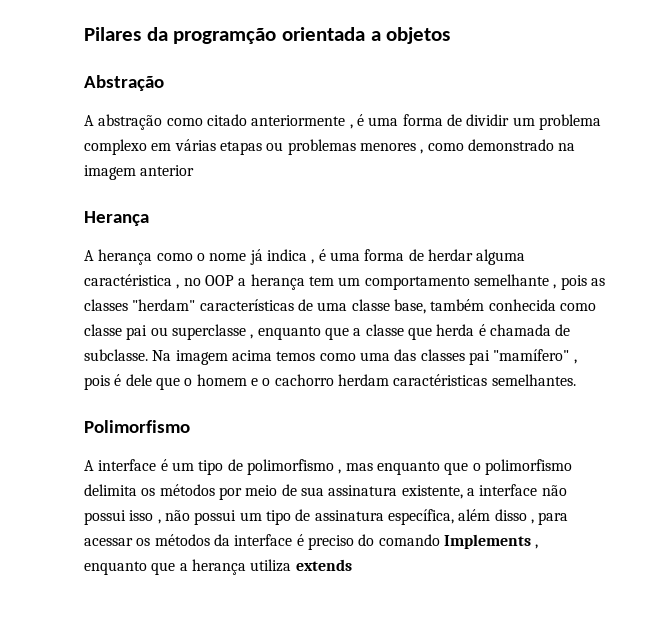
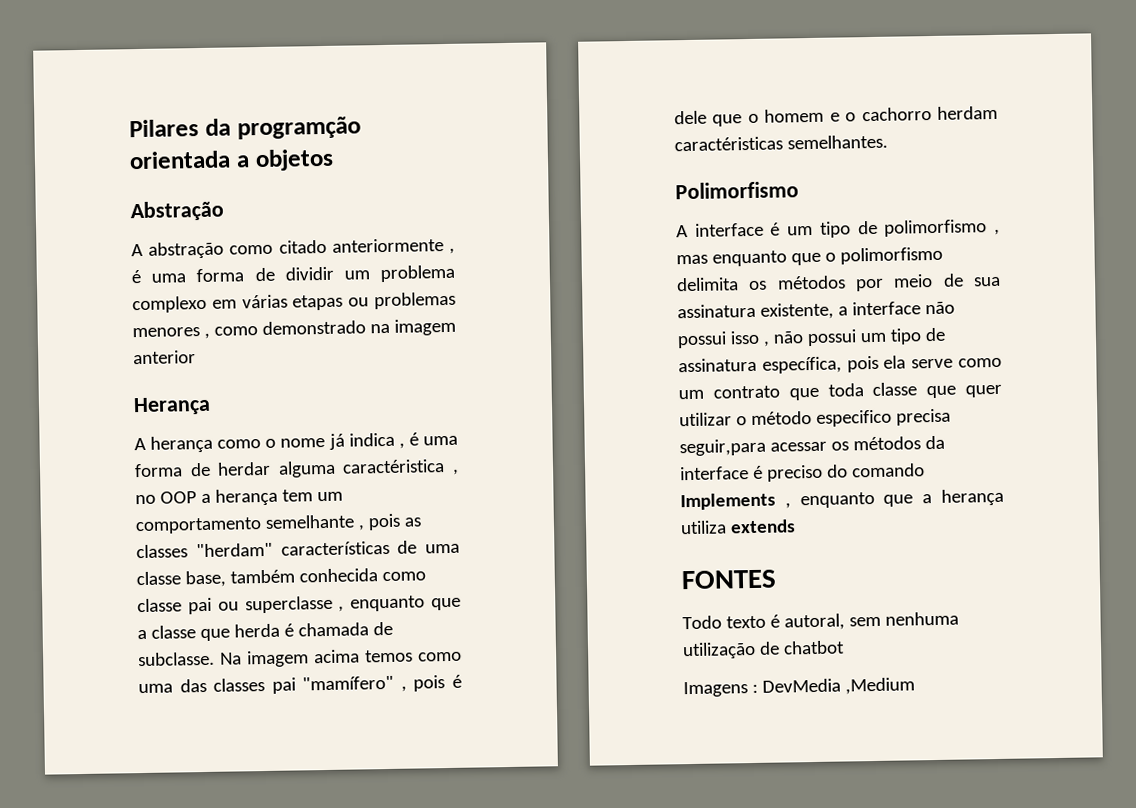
- A interface é um tipo de polimorfismo , mas enquanto que o polimorfismo delimita os métodos por meio de sua assinatura existente, a interface não possui isso , não possui um tipo de assinatura específica, além disso , para acessar os métodos da interface é preciso do comando Implements , enquanto que a herança utiliza extends
+ A interface é um tipo de polimorfismo , mas enquanto que o polimorfismo delimita os métodos por meio de sua assinatura existente, a interface não possui isso , não possui um tipo de assinatura específica, pois ela serve como um contrato que toda classe que quer utilizar o método especifico precisa seguir,para acessar os métodos da interface é preciso do comando Implements , enquanto que a herança utiliza extends
+ FONTES
+ Todo texto é autoral, sem nenhuma utilização de chatbot
+ Imagens : DevMedia ,Medium

